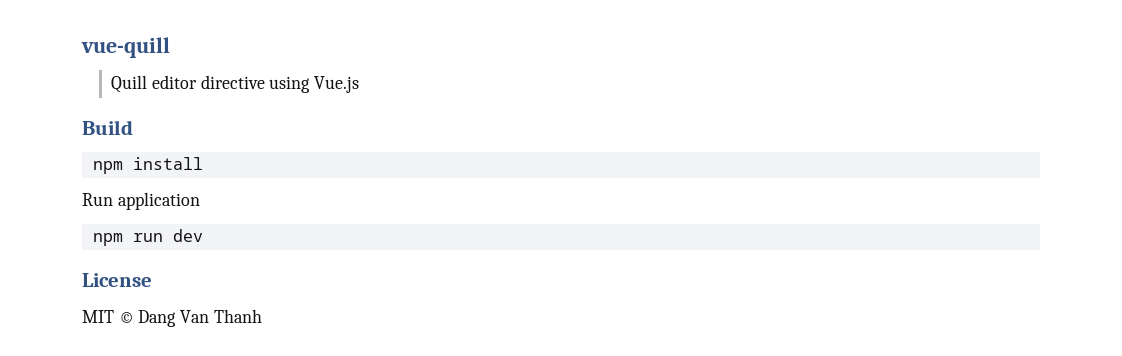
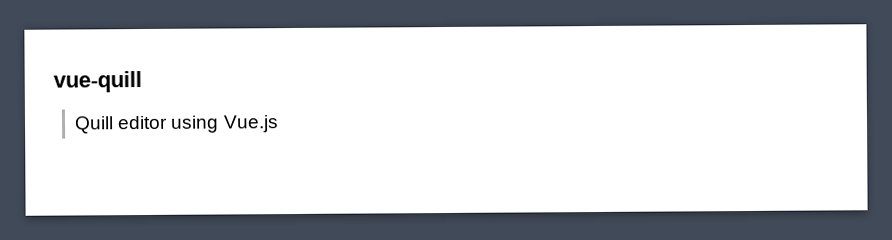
- Quill editor directive using Vue.js
+ Quill editor using Vue.js
- Build
- npm install
- Run application
- npm run dev
- License
- MIT © Dang Van Thanh

